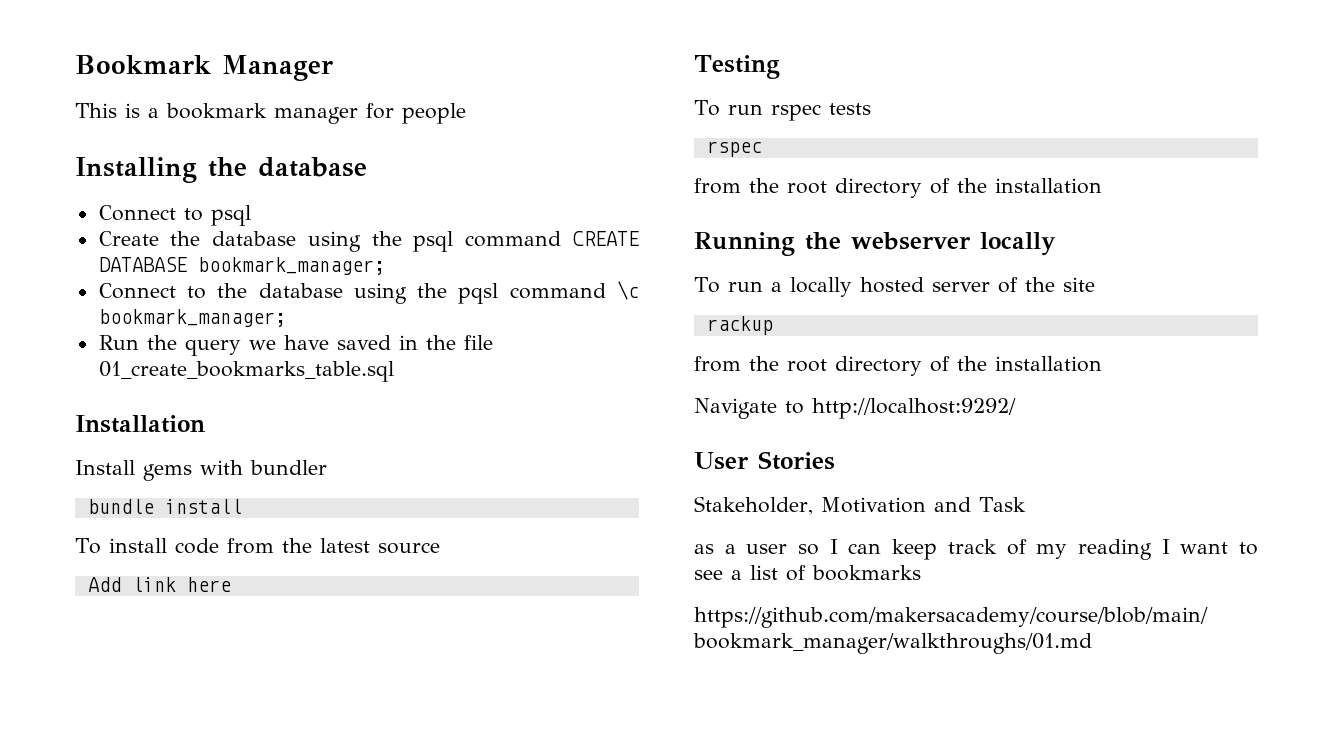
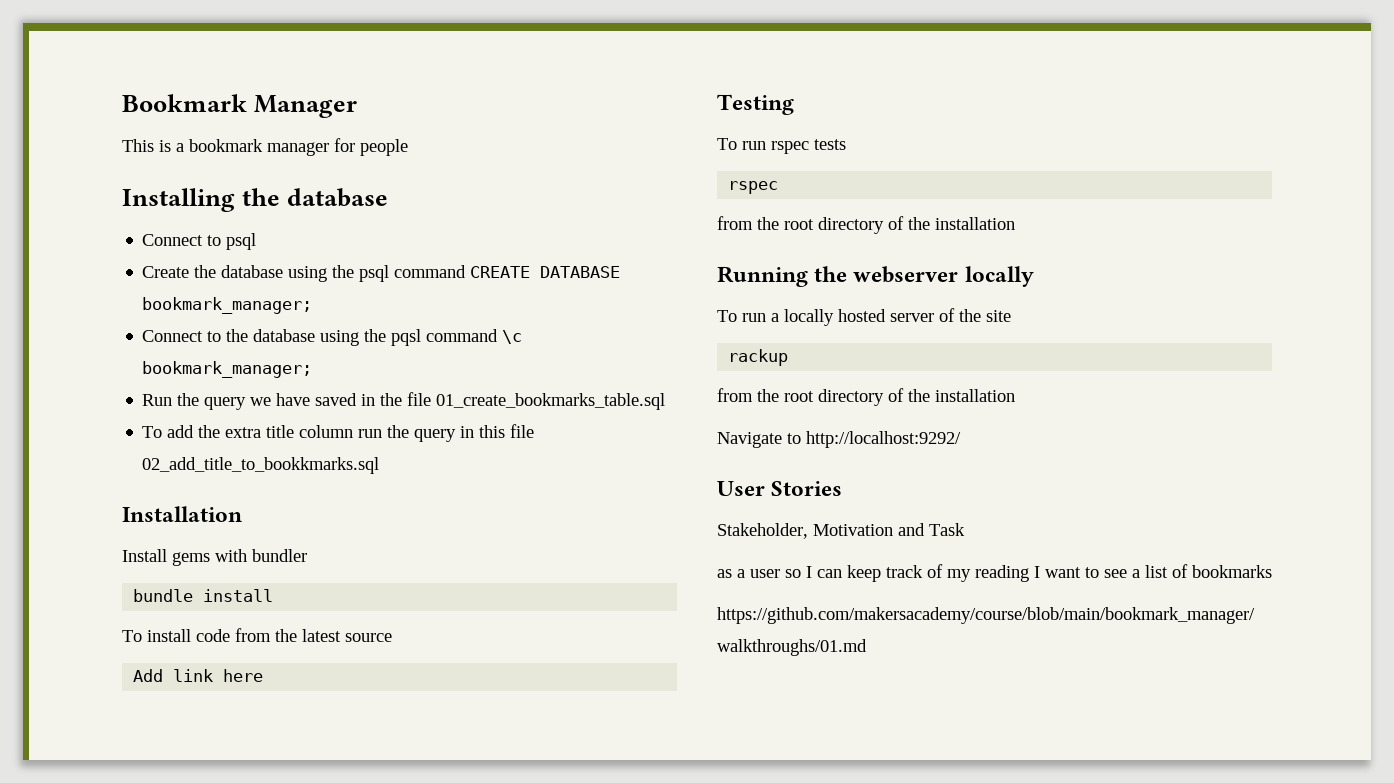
+ To add the extra title column run the query in this file 02_add_title_to_bookkmarks.sql

